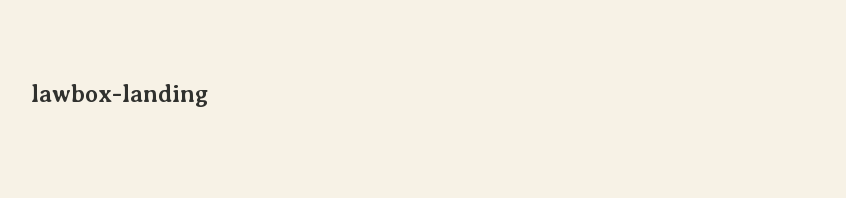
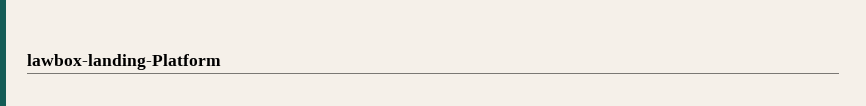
- lawbox-landing
+ lawbox-landing-Platform

